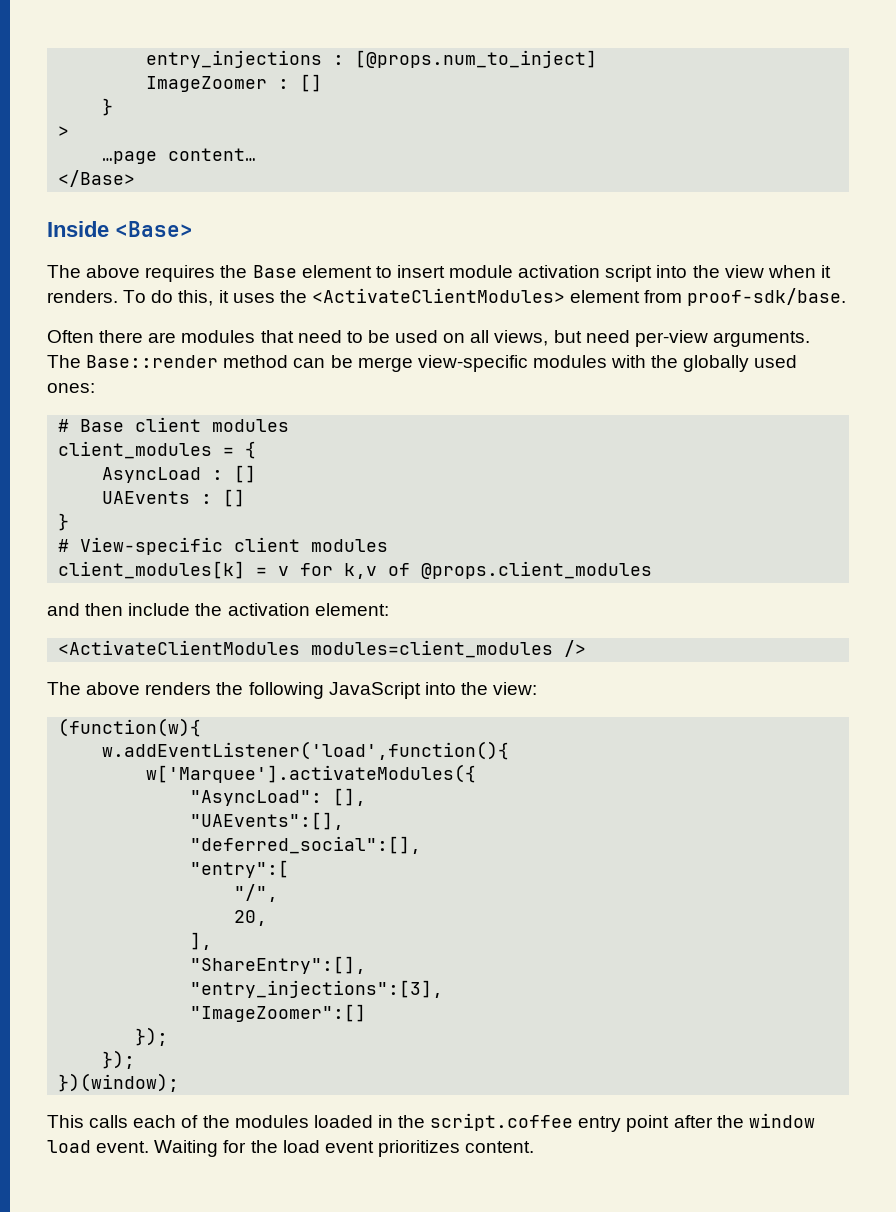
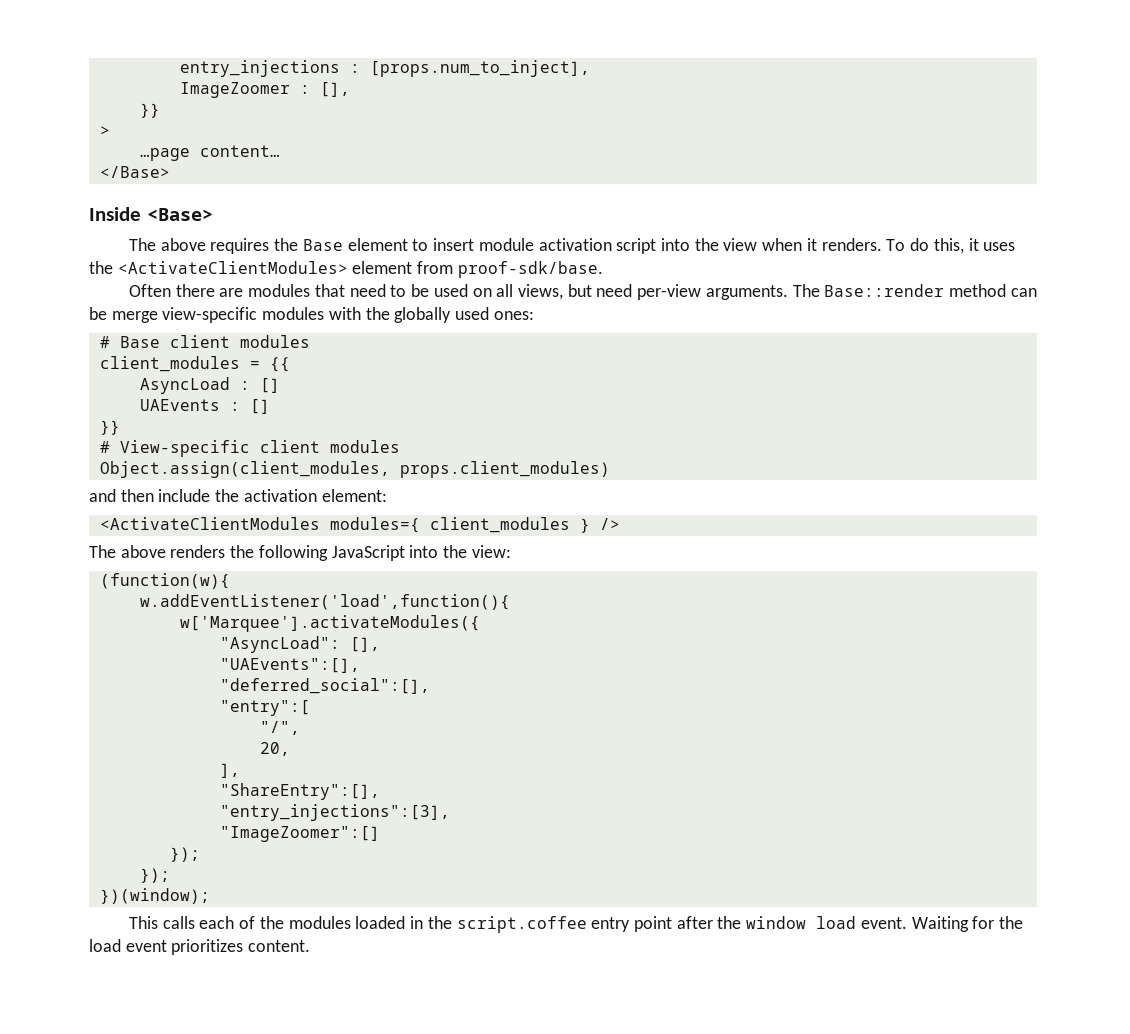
- entry_injections : [@props.num_to_inject]
+ entry_injections : [props.num_to_inject],
- ImageZoomer : []
- }
+ ImageZoomer : [],
+ }}
- client_modules = {
+ client_modules = {{
  UAEvents : []
- }
+ }}
- client_modules[k] = v for k,v of @props.client_modules
+ Object.assign(client_modules, props.client_modules)
- <ActivateClientModules modules=client_modules />
+ <ActivateClientModules modules={ client_modules } />

